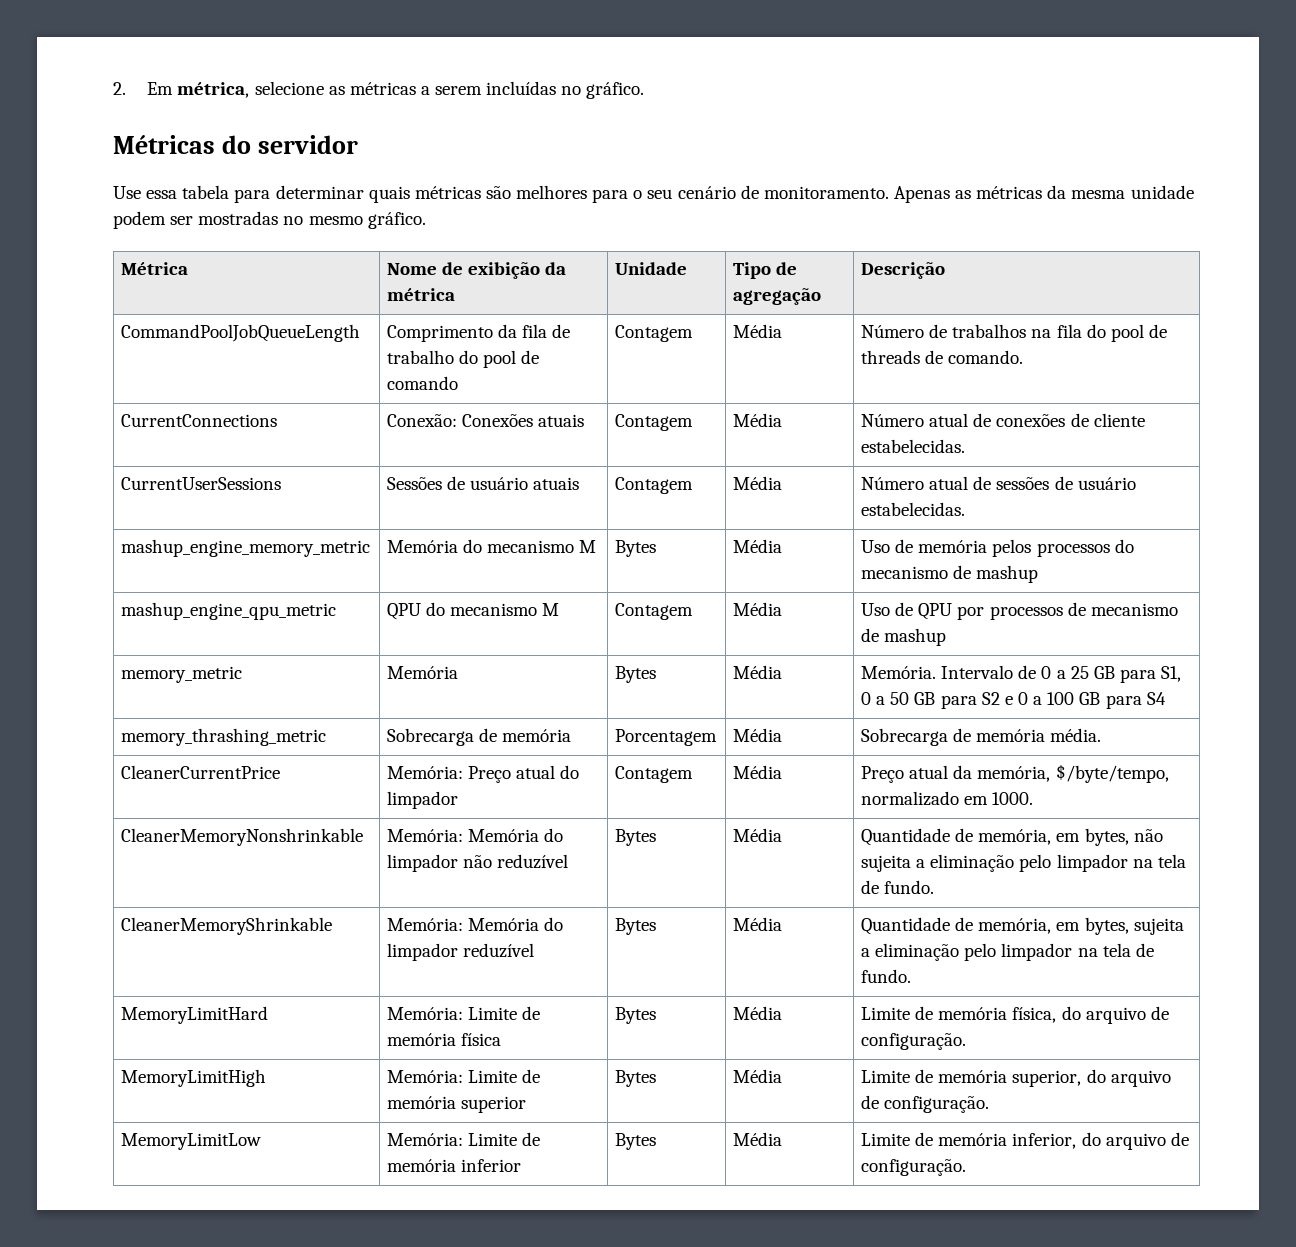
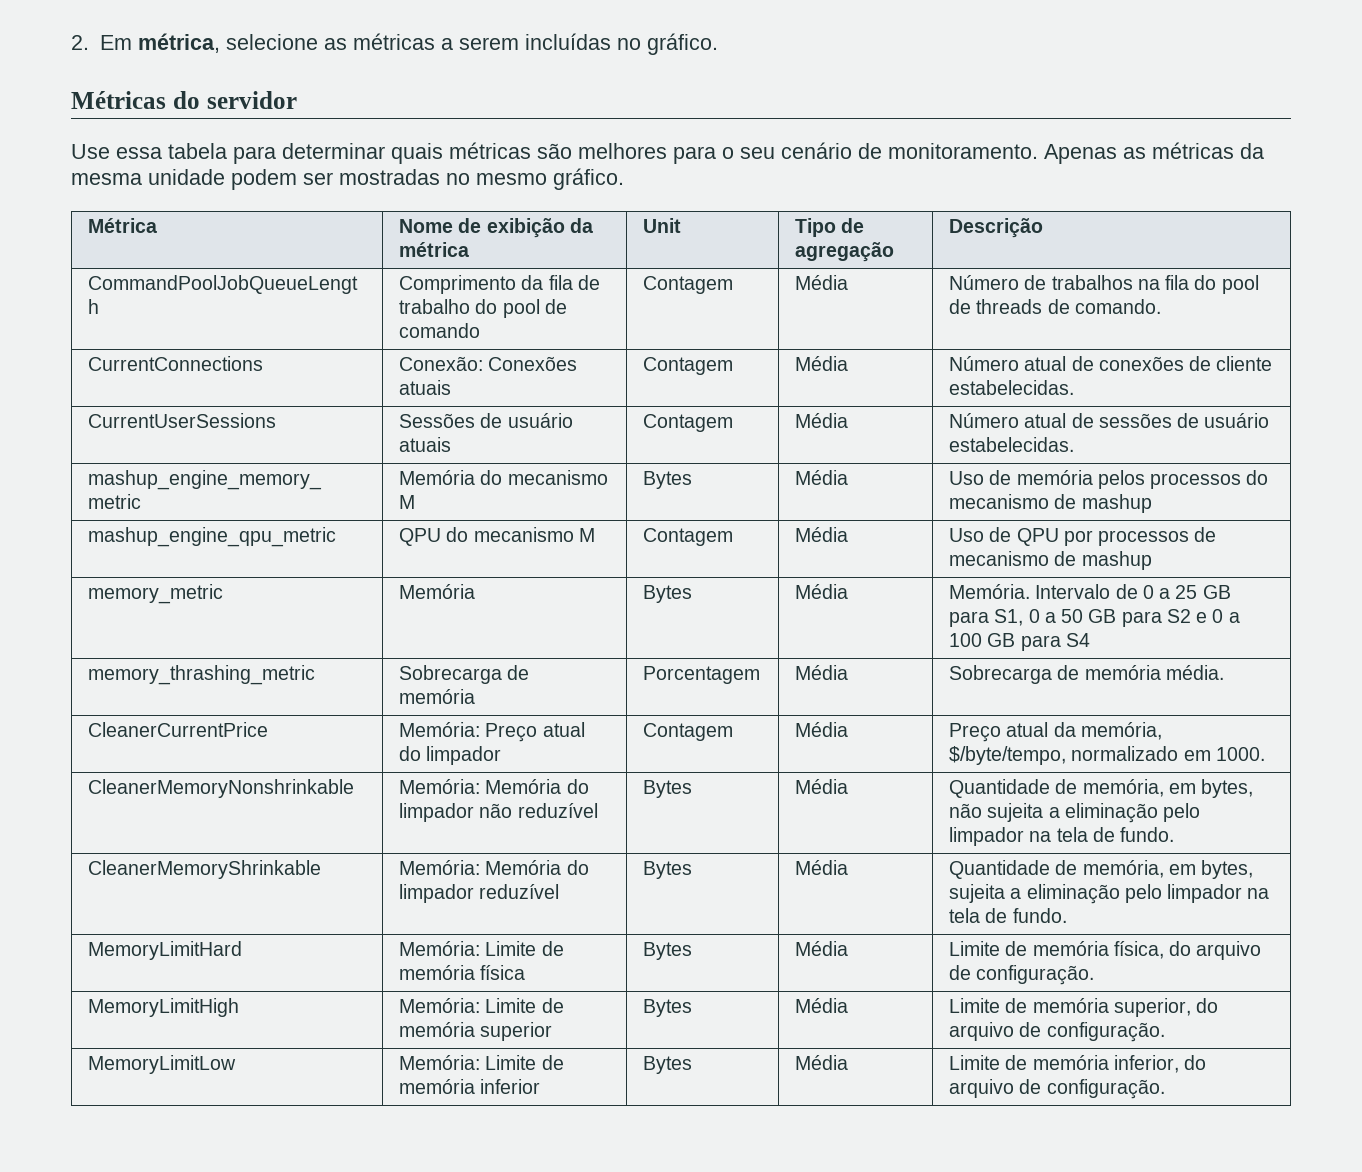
- Métrica | Nome de exibição da métrica | Unidade | Tipo de agregação | Descrição
+ Métrica | Nome de exibição da métrica | Unit | Tipo de agregação | Descrição

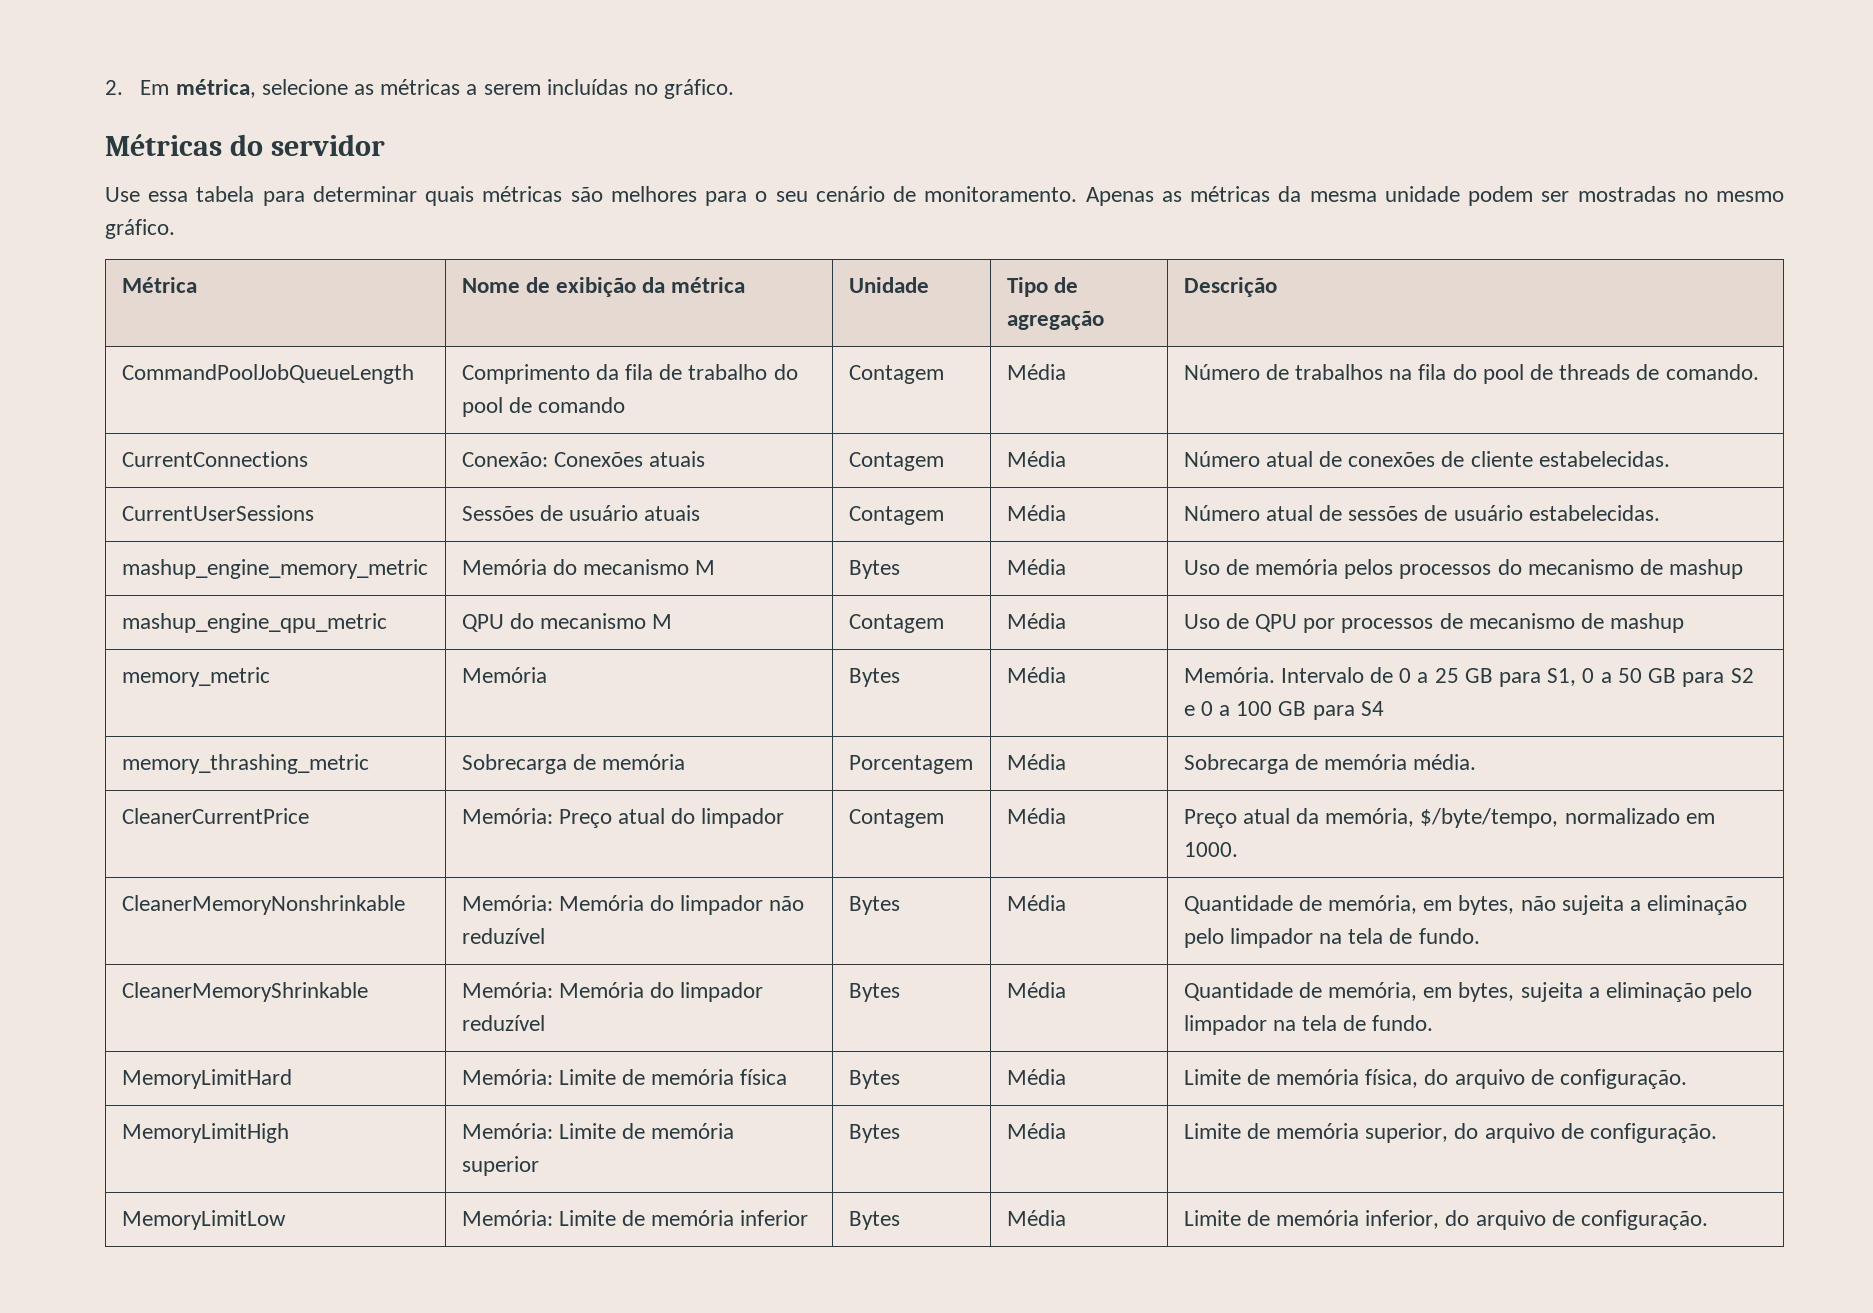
- Métrica | Nome de exibição da métrica | Unit | Tipo de agregação | Descrição
+ Métrica | Nome de exibição da métrica | Unidade | Tipo de agregação | Descrição

